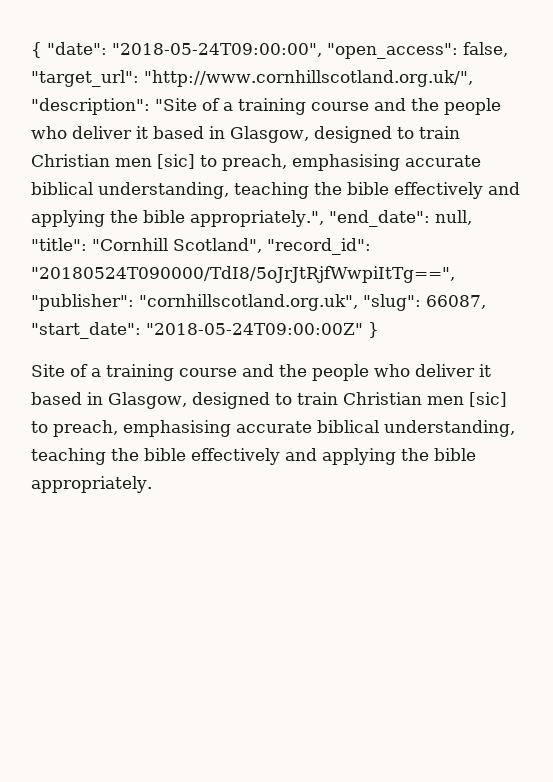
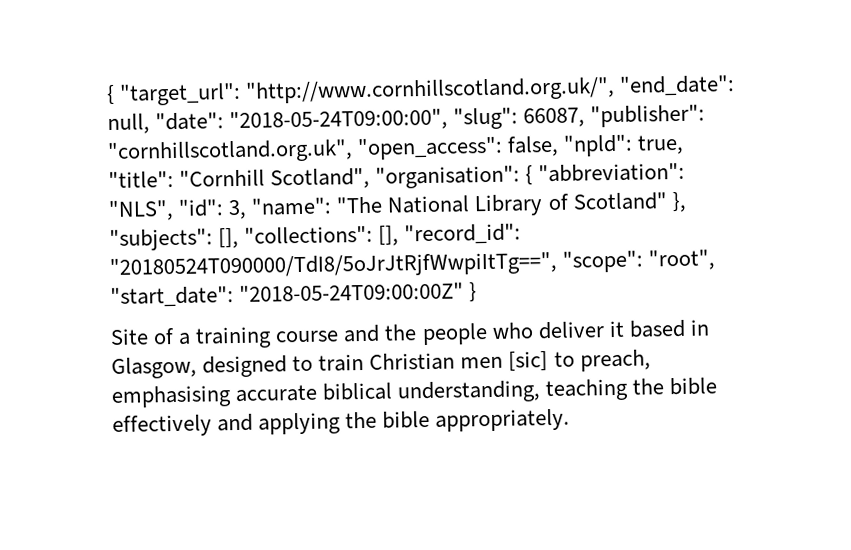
- { "date": "2018-05-24T09:00:00", "open_access": false, "target_url": "http://www.cornhillscotland.org.uk/", "description": "Site of a training course and the people who deliver it based in Glasgow, designed to train Christian men [sic] to preach, emphasising accurate biblical understanding, teaching the bible effectively and applying the bible appropriately.", "end_date": null, "title": "Cornhill Scotland", "record_id": "20180524T090000/TdI8/5oJrJtRjfWwpiItTg==", "publisher": "cornhillscotland.org.uk", "slug": 66087, "start_date": "2018-05-24T09:00:00Z" }
+ { "target_url": "http://www.cornhillscotland.org.uk/", "end_date": null, "date": "2018-05-24T09:00:00", "slug": 66087, "publisher": "cornhillscotland.org.uk", "open_access": false, "npld": true, "title": "Cornhill Scotland", "organisation": { "abbreviation": "NLS", "id": 3, "name": "The National Library of Scotland" }, "subjects": [], "collections": [], "record_id": "20180524T090000/TdI8/5oJrJtRjfWwpiItTg==", "scope": "root", "start_date": "2018-05-24T09:00:00Z" }

